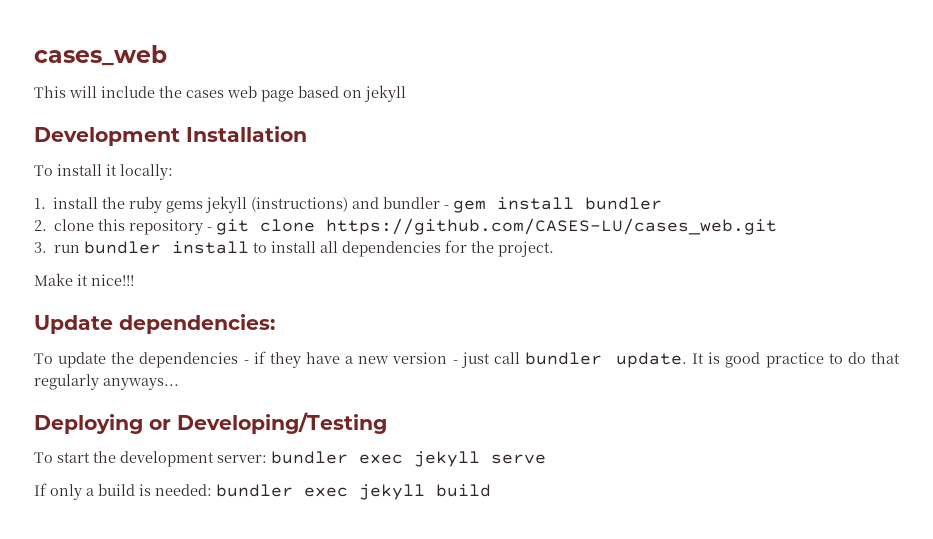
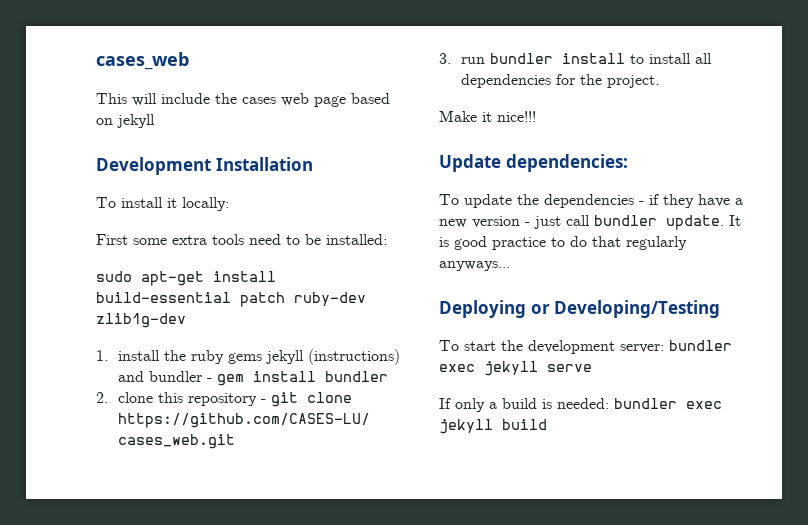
+ First some extra tools need to be installed:
+ sudo apt-get install build-essential patch ruby-dev zlib1g-dev

